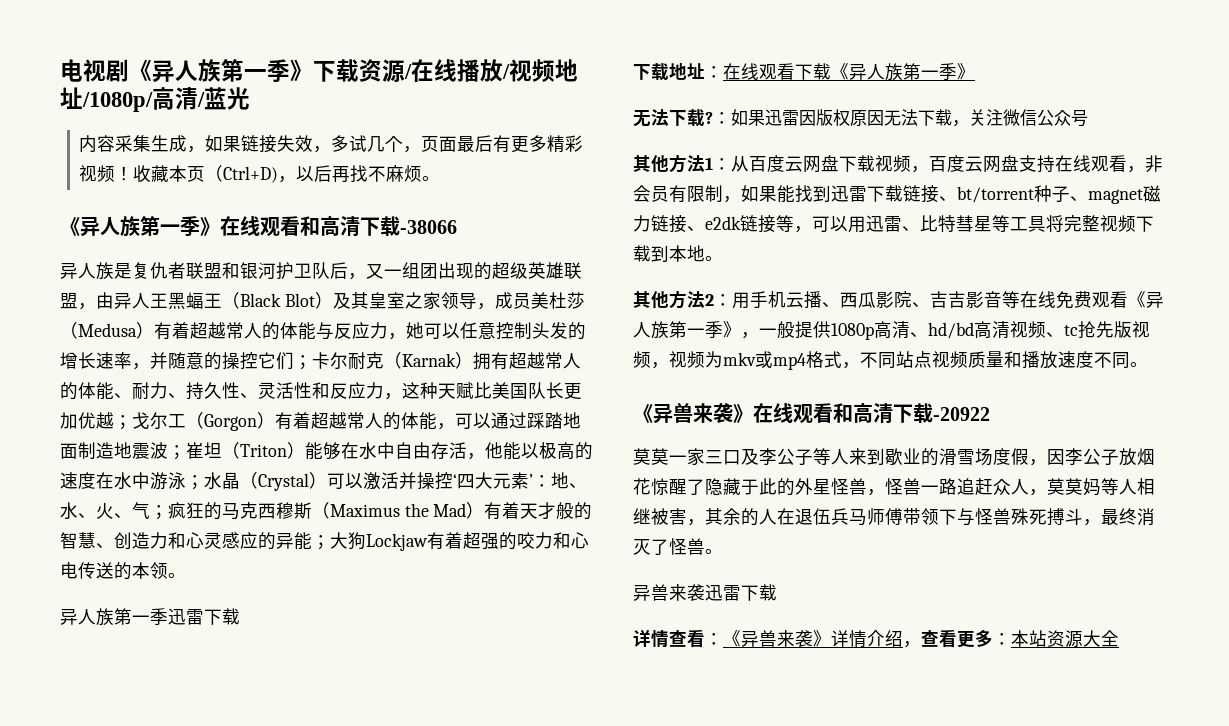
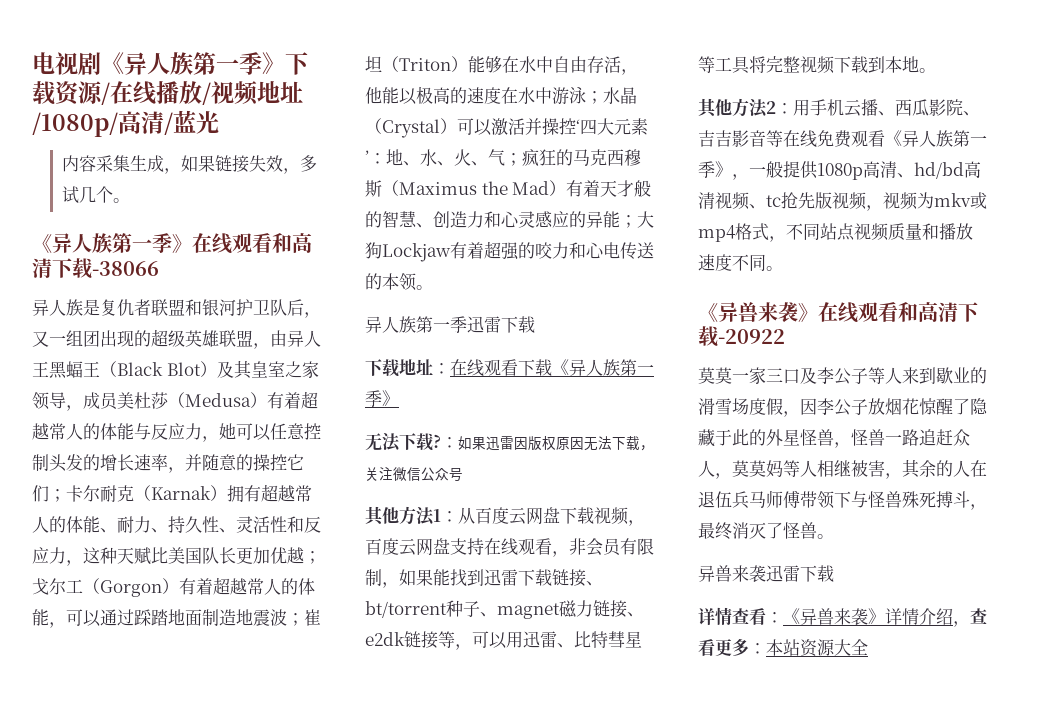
- 内容采集生成，如果链接失效，多试几个，页面最后有更多精彩视频！收藏本页（Ctrl+D)，以后再找不麻烦。
+ 内容采集生成，如果链接失效，多试几个。

